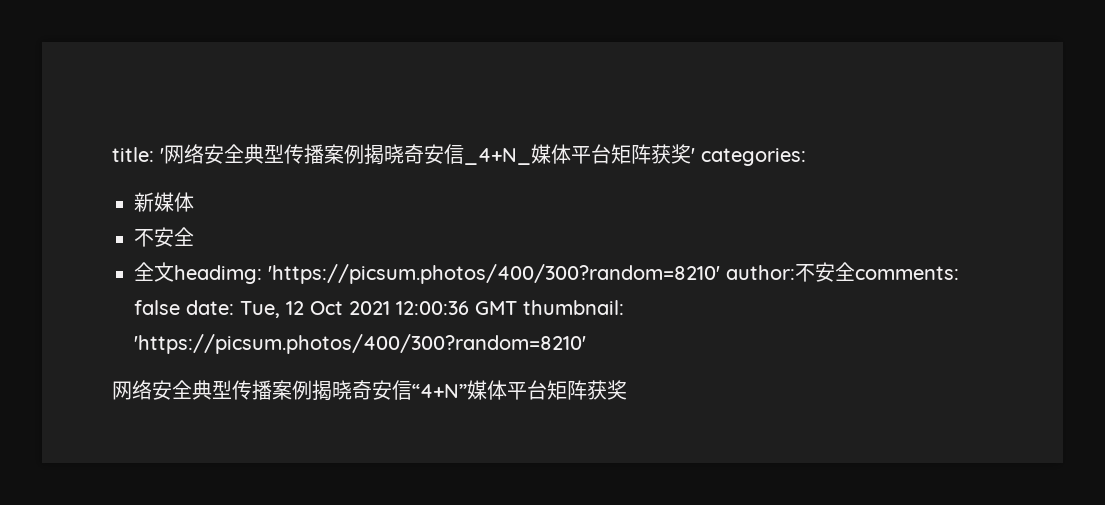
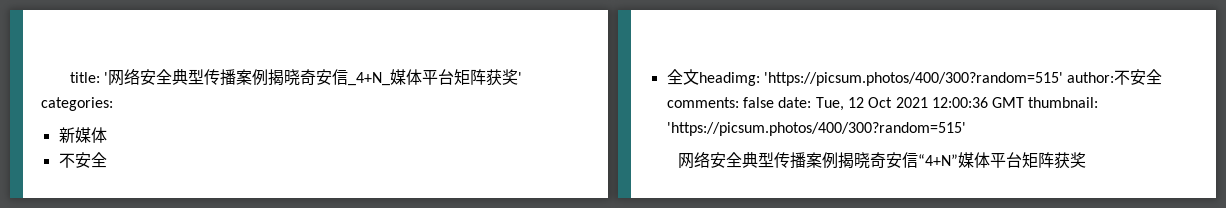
- 全文headimg: 'https://picsum.photos/400/300?random=8210' author:不安全comments: false date: Tue, 12 Oct 2021 12:00:36 GMT thumbnail: 'https://picsum.photos/400/300?random=8210'
+ 全文headimg: 'https://picsum.photos/400/300?random=515' author:不安全comments: false date: Tue, 12 Oct 2021 12:00:36 GMT thumbnail: 'https://picsum.photos/400/300?random=515'

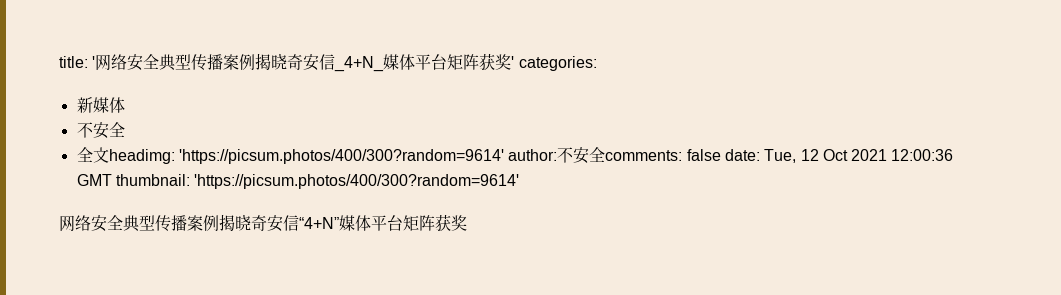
- 全文headimg: 'https://picsum.photos/400/300?random=515' author:不安全comments: false date: Tue, 12 Oct 2021 12:00:36 GMT thumbnail: 'https://picsum.photos/400/300?random=515'
+ 全文headimg: 'https://picsum.photos/400/300?random=9614' author:不安全comments: false date: Tue, 12 Oct 2021 12:00:36 GMT thumbnail: 'https://picsum.photos/400/300?random=9614'

